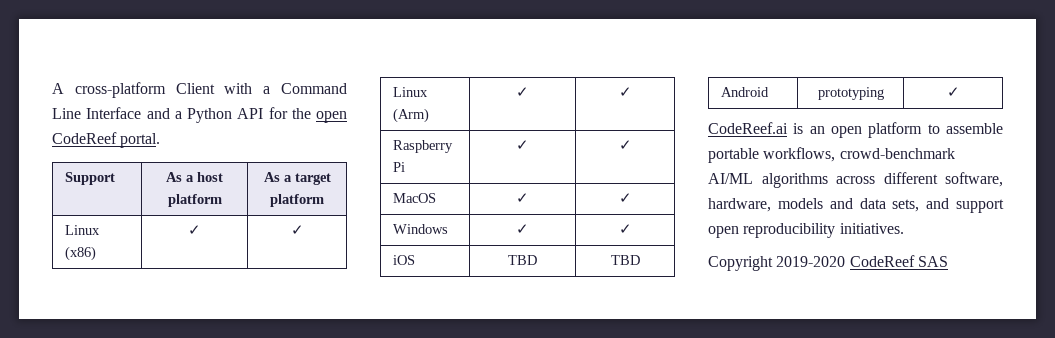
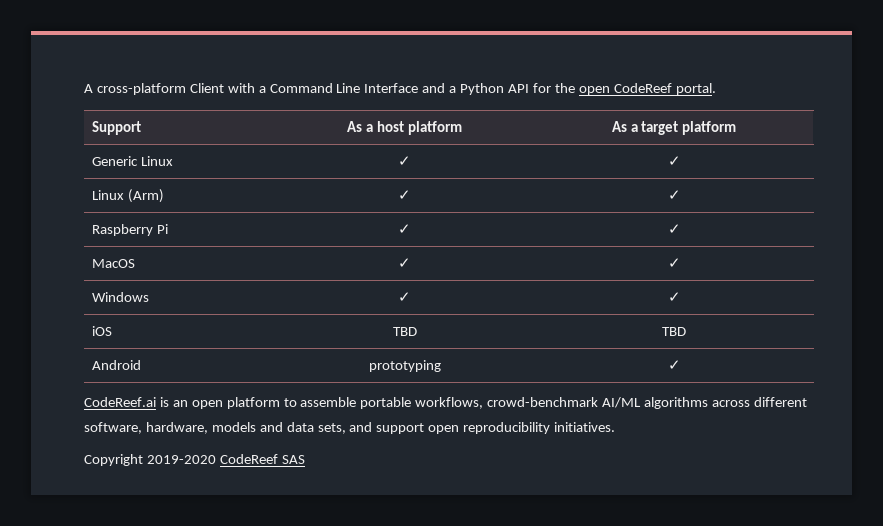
- Linux (x86) | ✓ | ✓
+ Generic Linux | ✓ | ✓

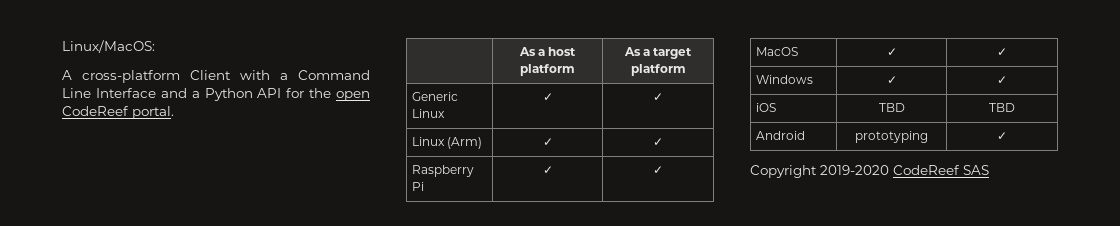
+ Linux/MacOS:
- Support | As a host platform | As a target platform
+ | As a host platform | As a target platform
- CodeReef.ai is an open platform to assemble portable workflows, crowd-benchmark AI/ML algorithms across different software, hardware, models and data sets, and support open reproducibility initiatives.

